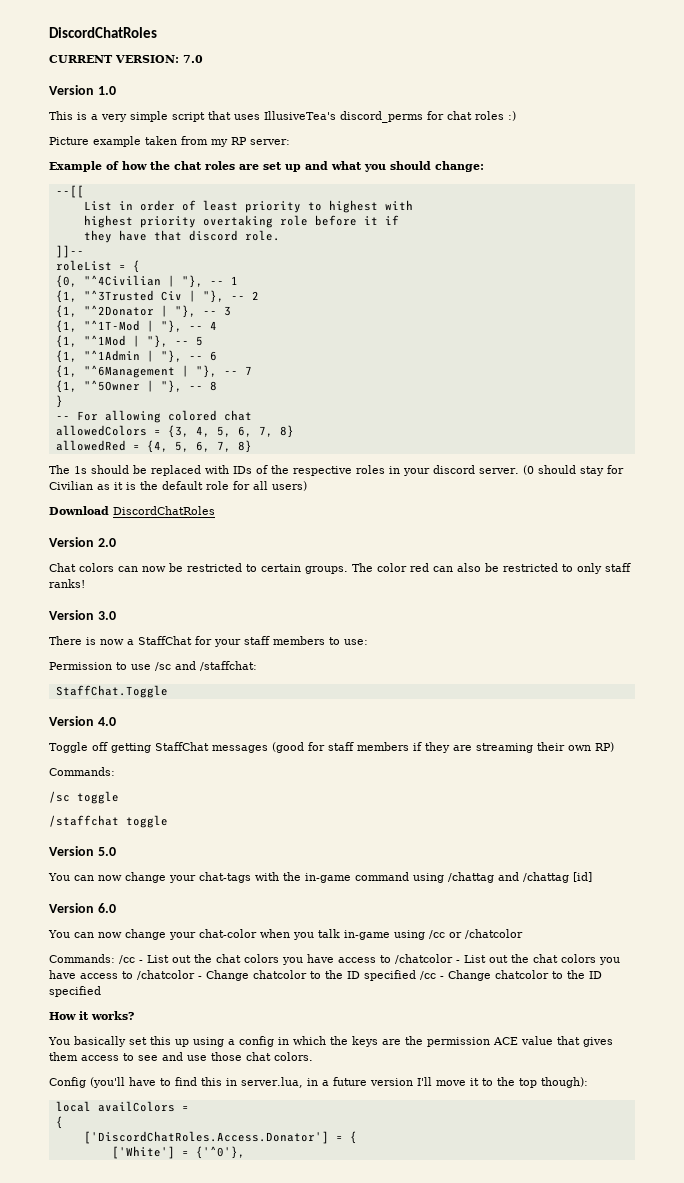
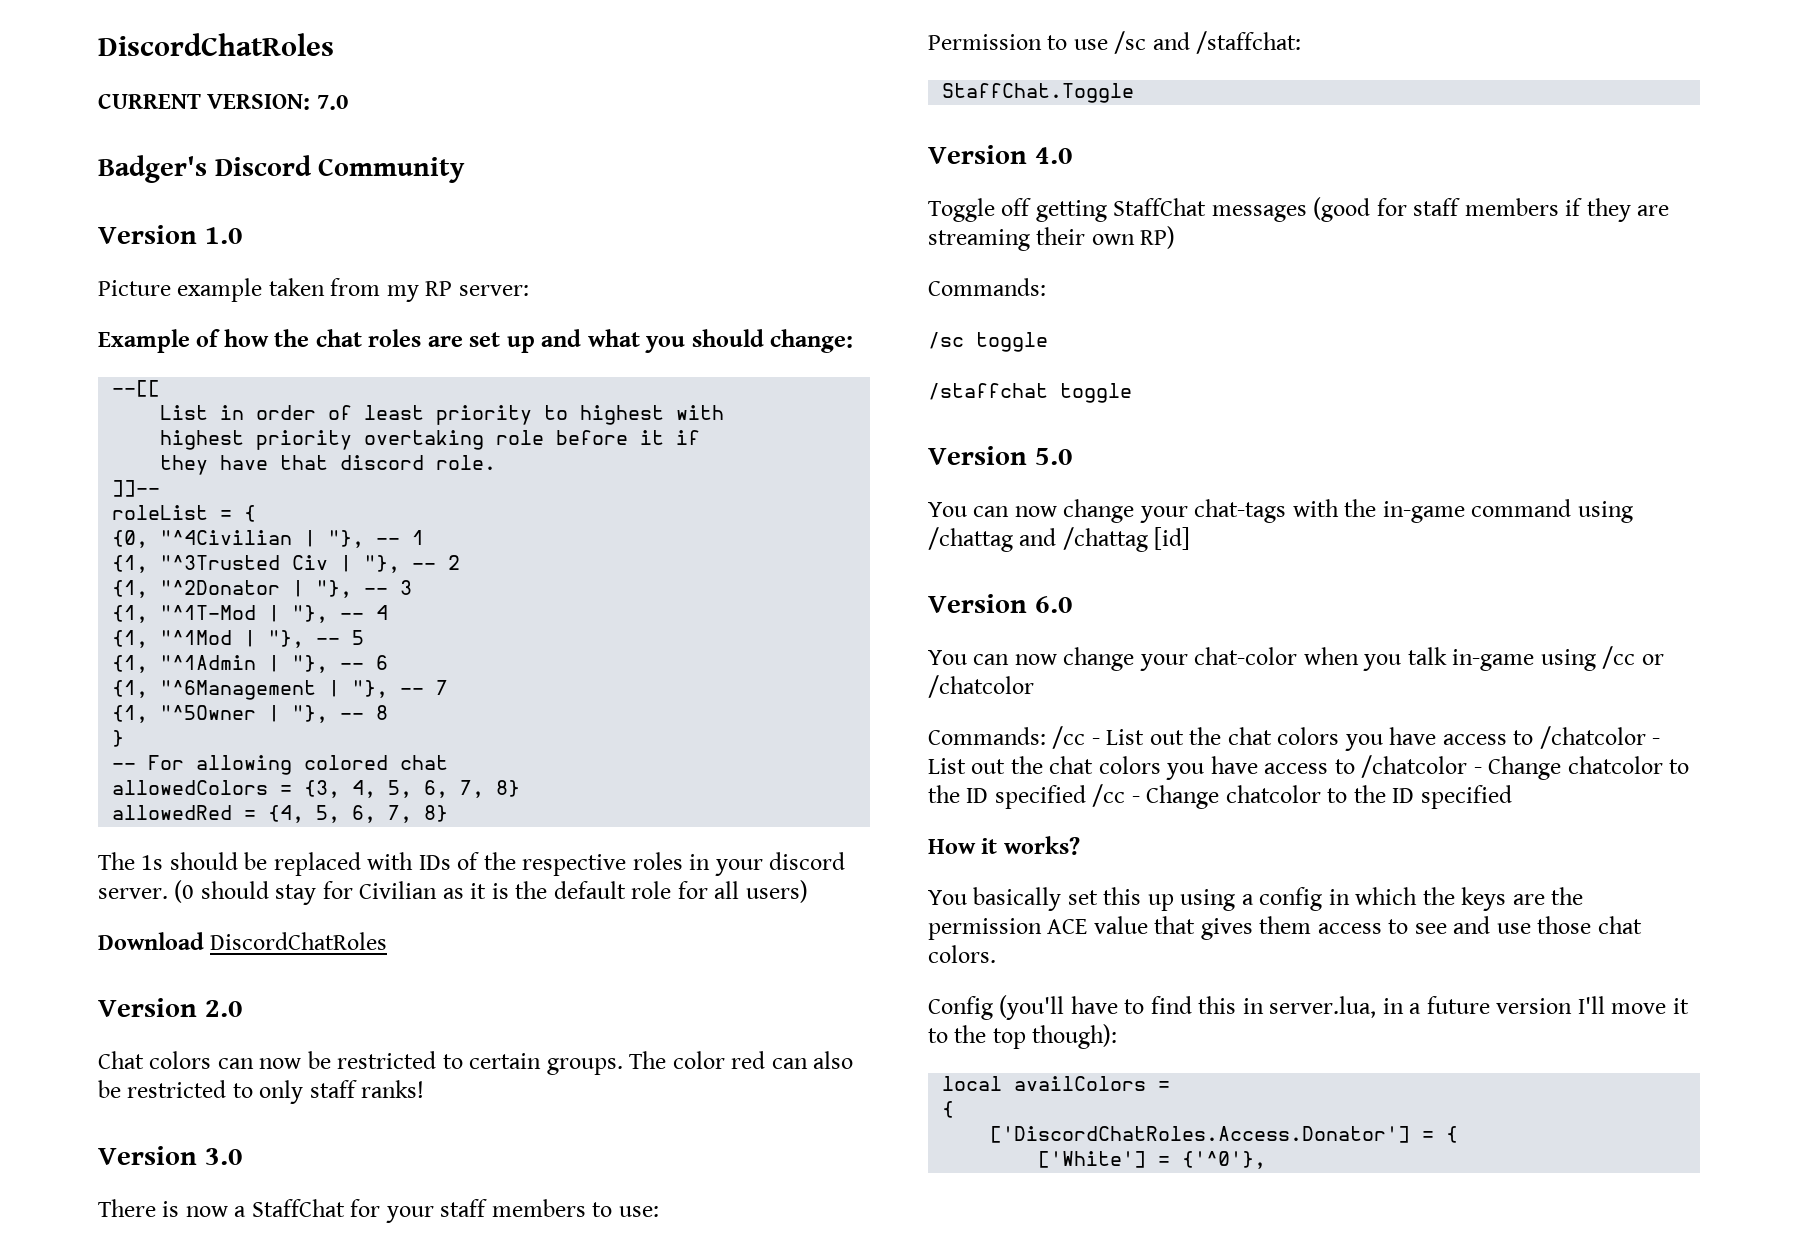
+ Badger's Discord Community
- This is a very simple script that uses IllusiveTea's discord_perms for chat roles :)

